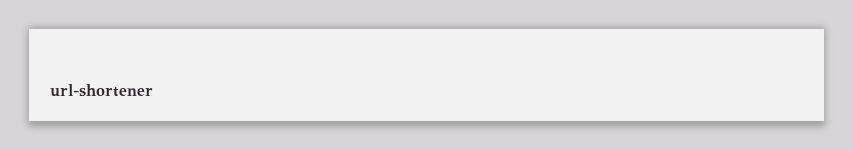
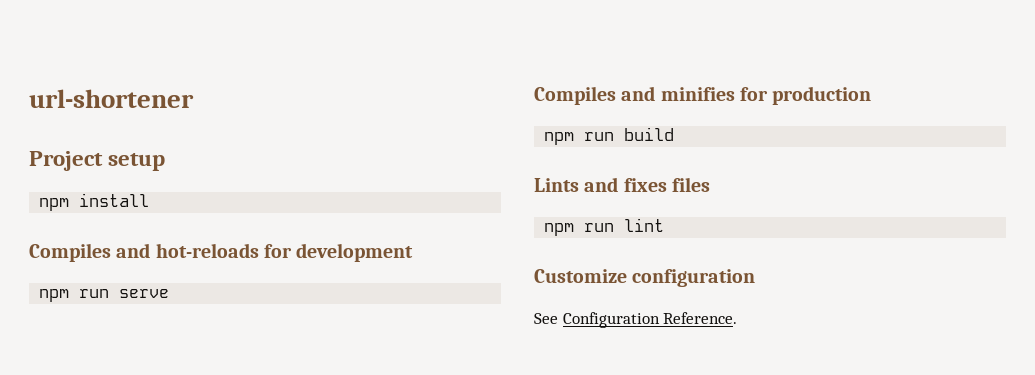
+ Project setup
+ npm install
+ Compiles and hot-reloads for development
+ npm run serve
+ Compiles and minifies for production
+ npm run build
+ Lints and fixes files
+ npm run lint
+ Customize configuration
+ See Configuration Reference.

